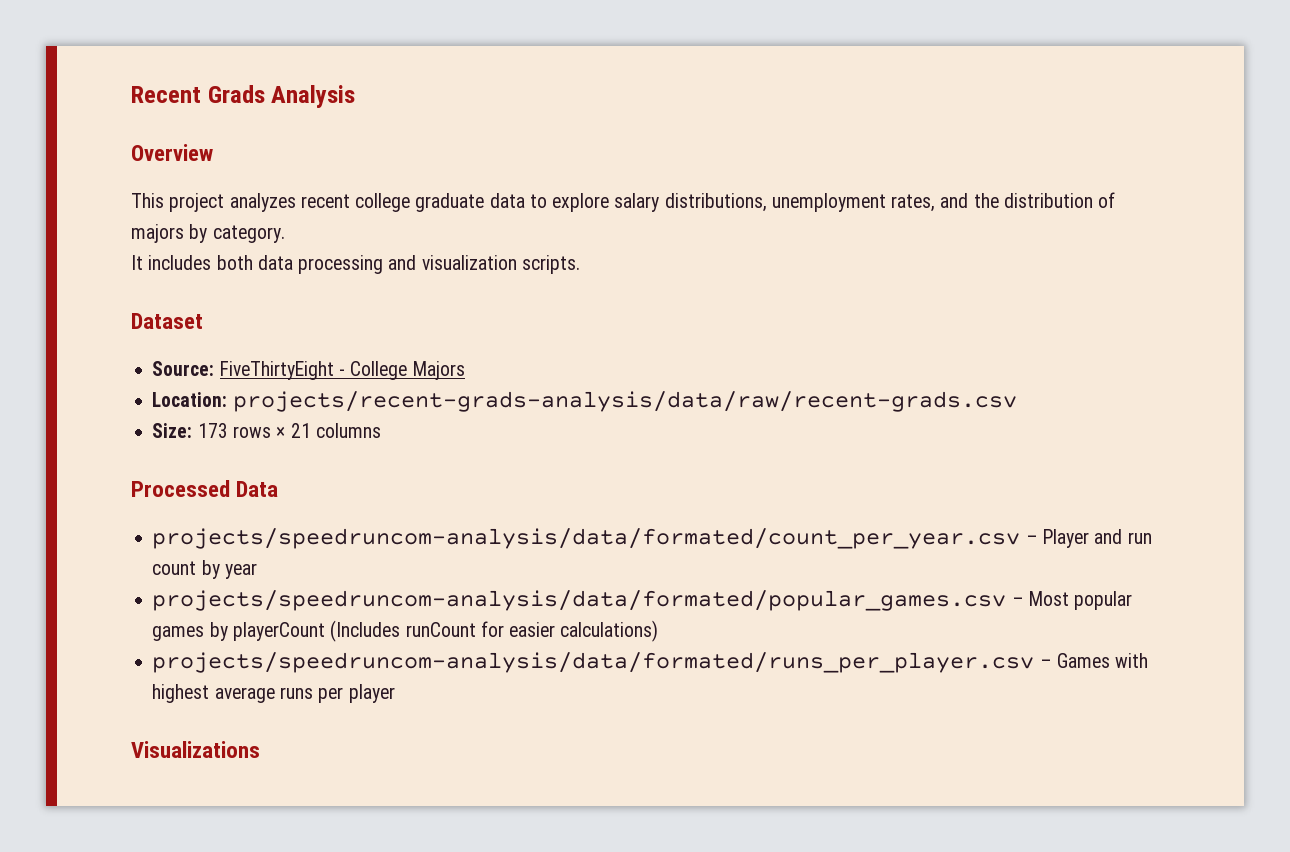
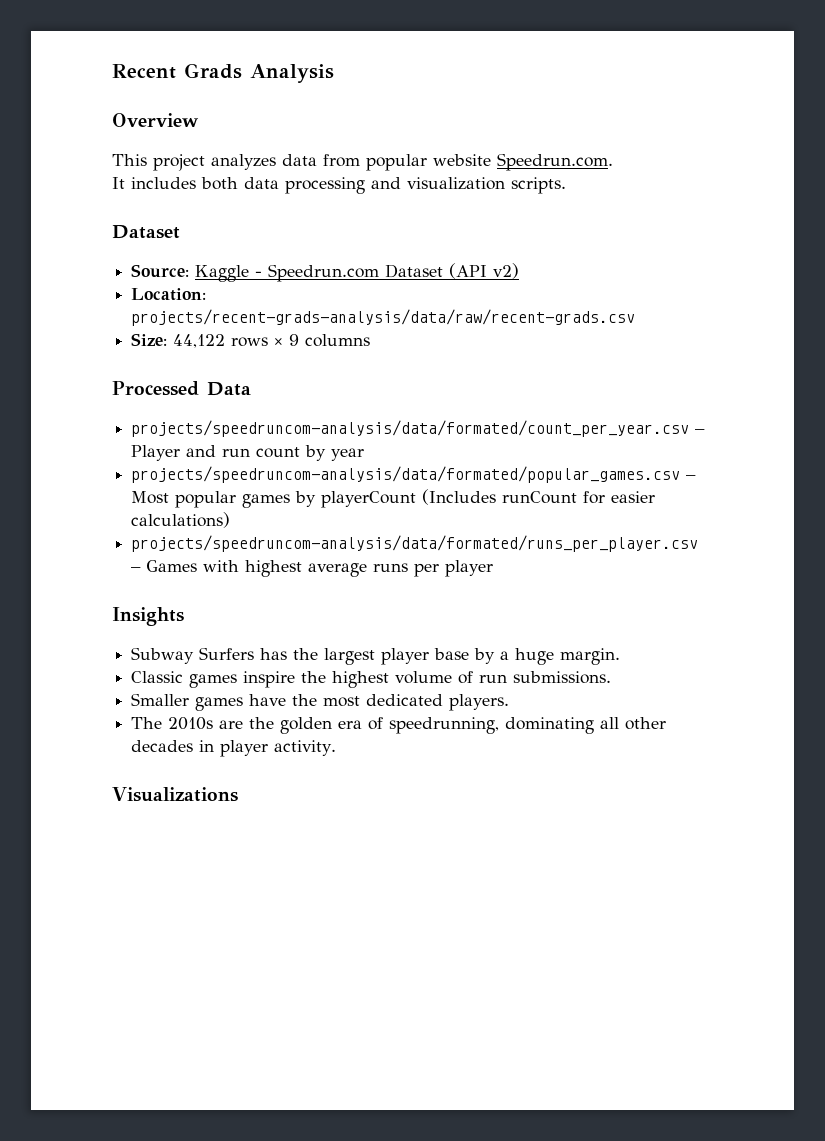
- This project analyzes recent college graduate data to explore salary distributions, unemployment rates, and the distribution of majors by category.
+ This project analyzes data from popular website Speedrun.com.
- Source: FiveThirtyEight - College Majors
+ Source: Kaggle - Speedrun.com Dataset (API v2)
- Size: 173 rows × 21 columns
+ Size: 44,122 rows × 9 columns
+ Insights
+ Subway Surfers has the largest player base by a huge margin.
+ Classic games inspire the highest volume of run submissions.
+ Smaller games have the most dedicated players.
+ The 2010s are the golden era of speedrunning, dominating all other decades in player activity.

